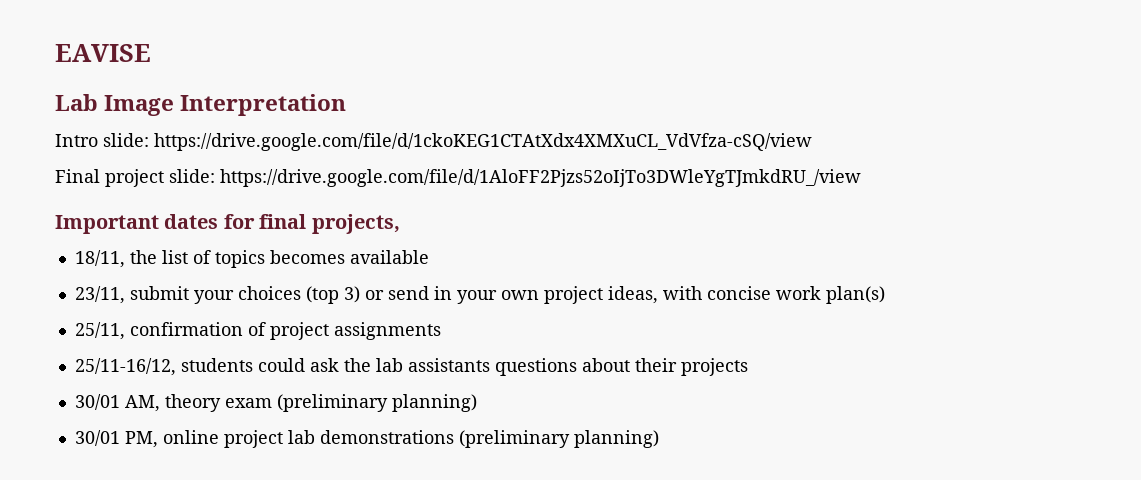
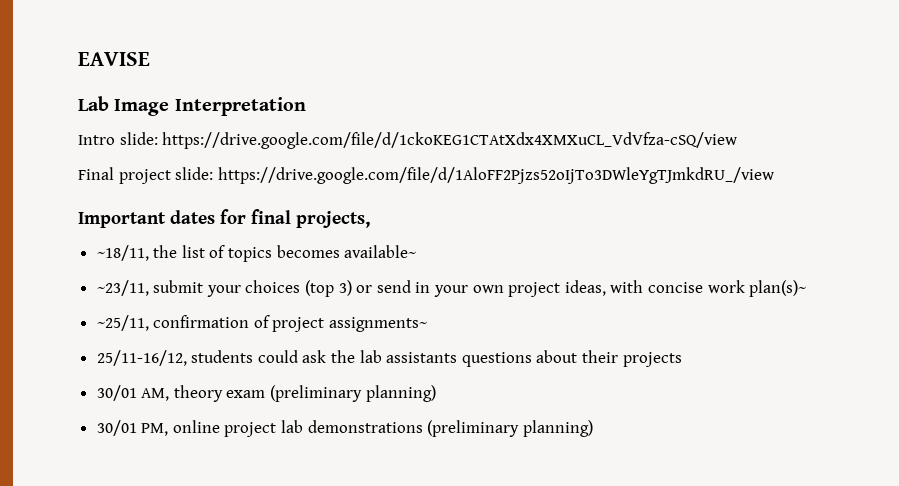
- 18/11, the list of topics becomes available
- 23/11, submit your choices (top 3) or send in your own project ideas, with concise work plan(s)
- 25/11, confirmation of project assignments
+ ~18/11, the list of topics becomes available~
+ ~23/11, submit your choices (top 3) or send in your own project ideas, with concise work plan(s)~
+ ~25/11, confirmation of project assignments~

